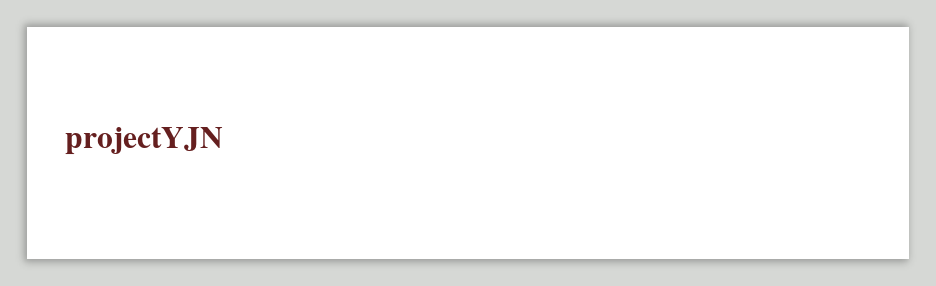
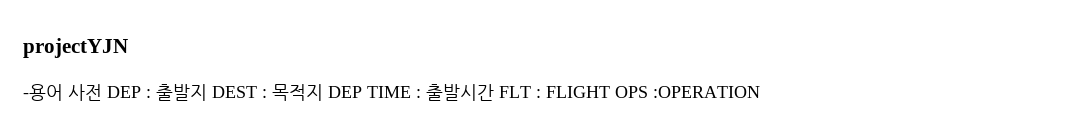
+ -용어 사전 DEP : 출발지 DEST : 목적지 DEP TIME : 출발시간 FLT : FLIGHT OPS :OPERATION

